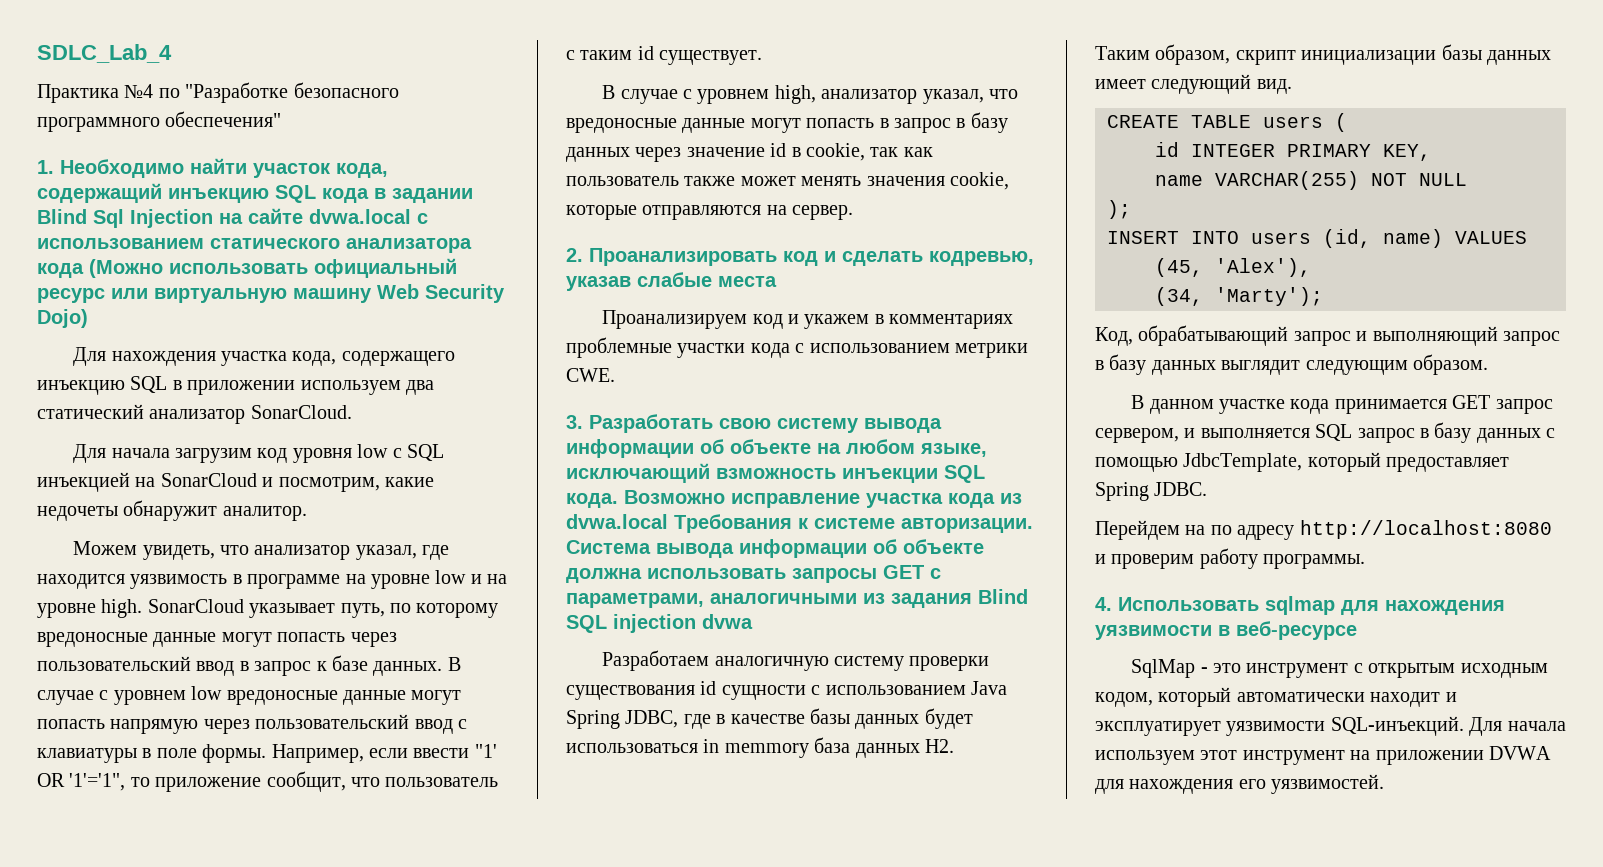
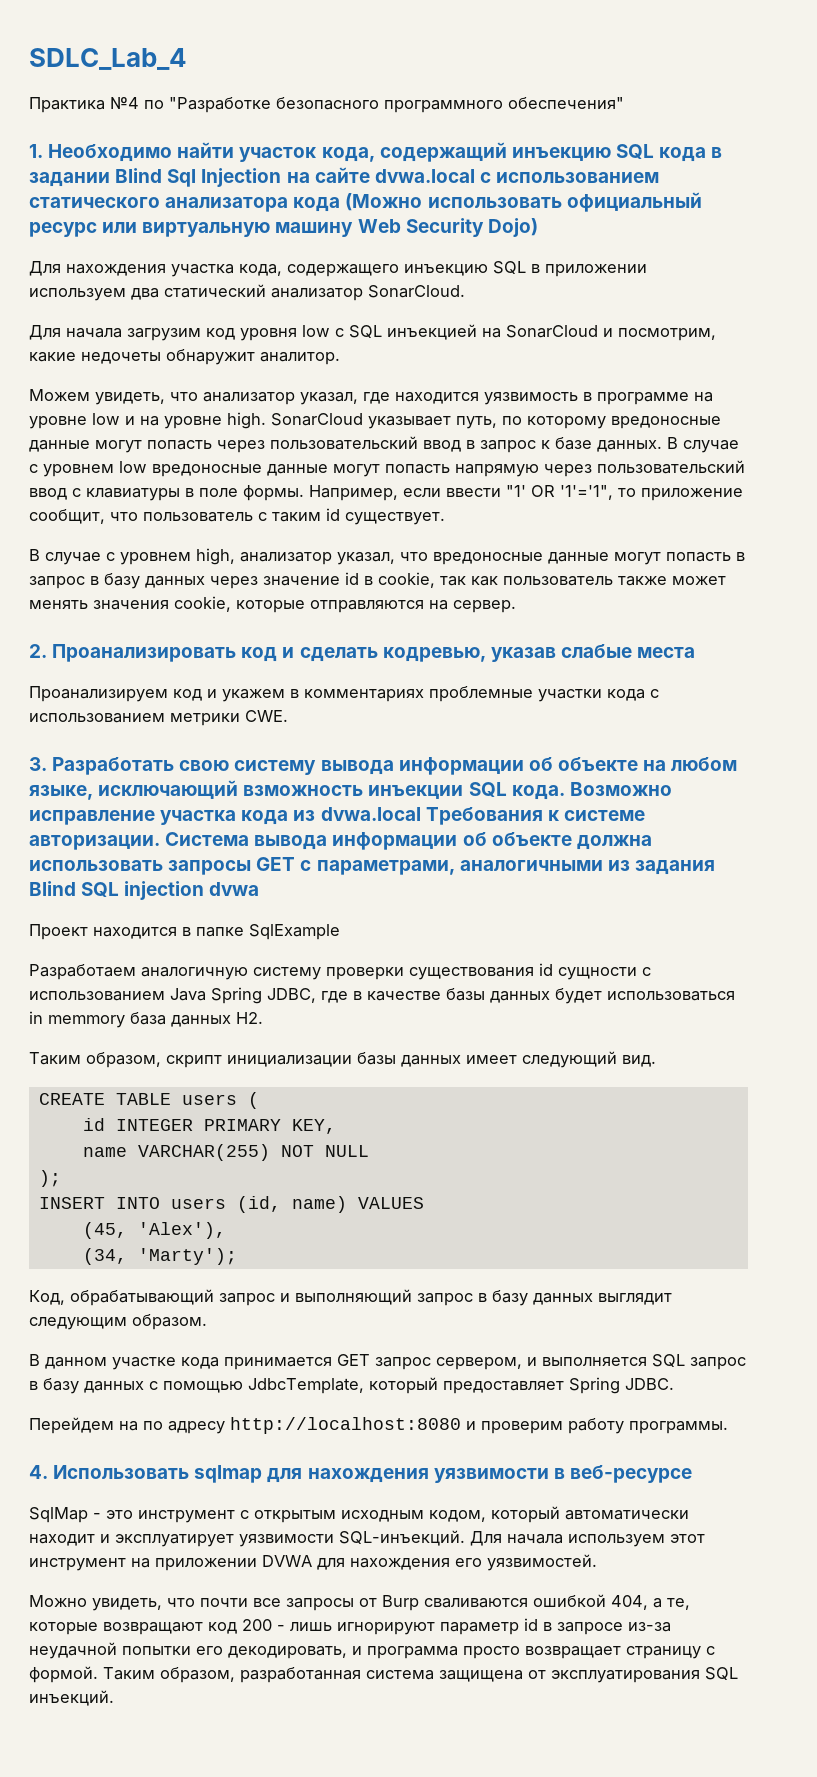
+ Проект находится в папке SqlExample
+ Можно увидеть, что почти все запросы от Burp сваливаются ошибкой 404, а те, которые возвращают код 200 - лишь игнорируют параметр id в запросе из-за неудачной попытки его декодировать, и программа просто возвращает страницу с формой. Таким образом, разработанная система защищена от эксплуатирования SQL инъекций.

